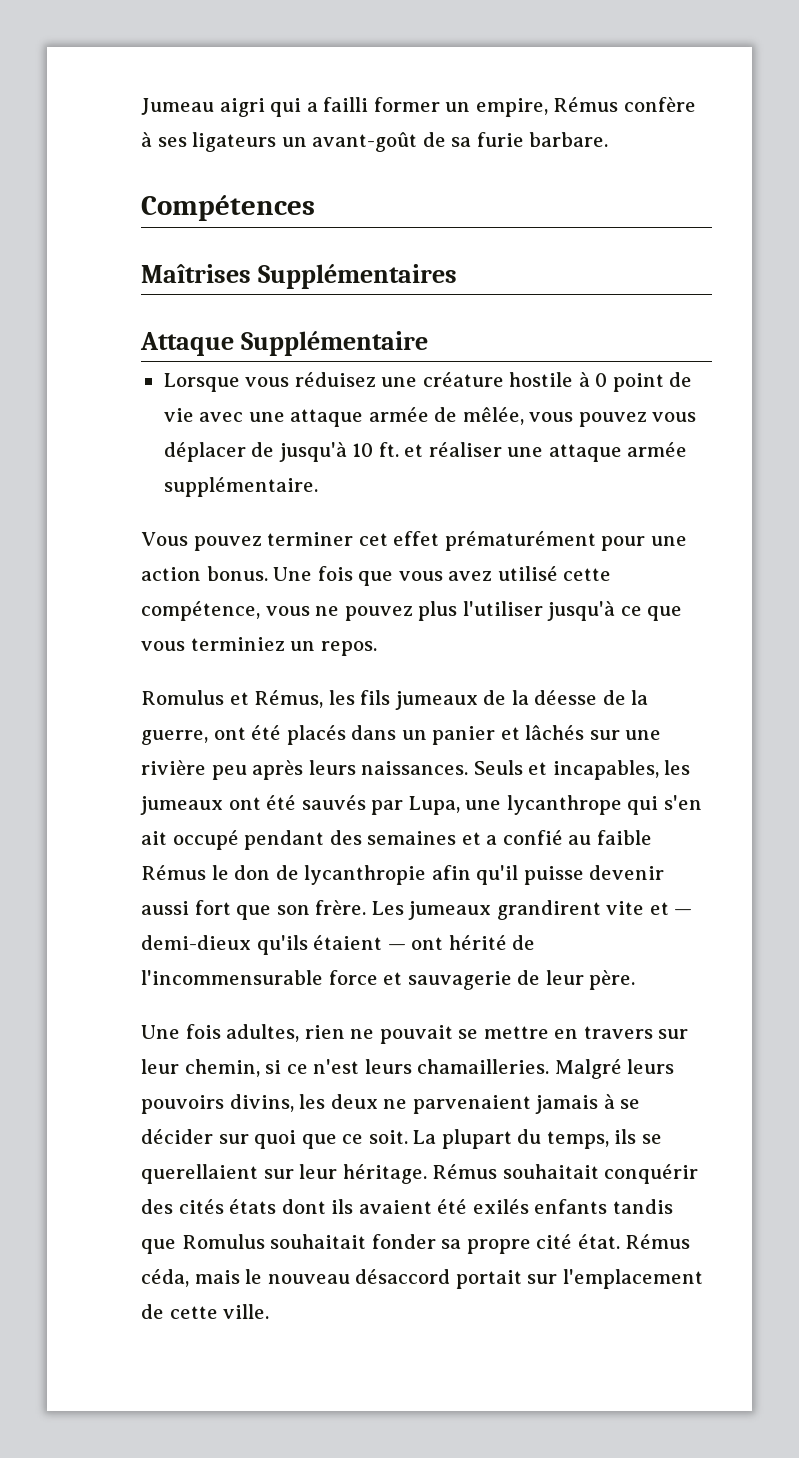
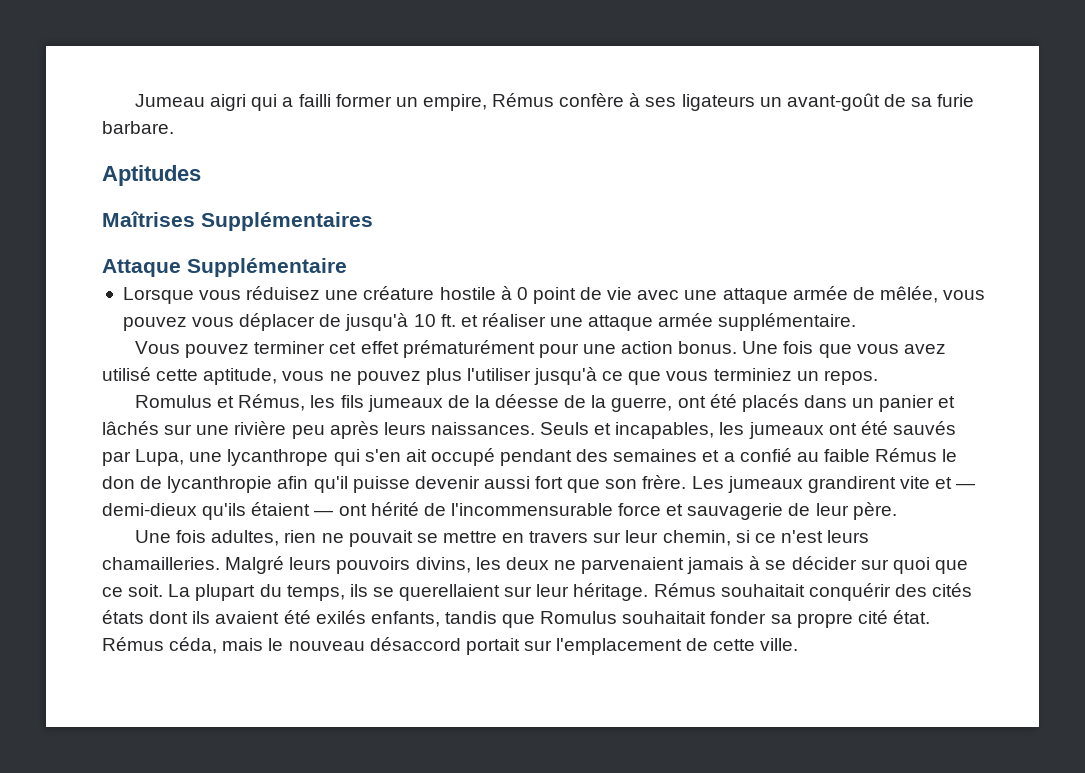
- Compétences
+ Aptitudes
- Une fois que vous avez utilisé cette compétence, vous ne pouvez plus l'utiliser jusqu'à ce que vous terminiez un repos.
+ Une fois que vous avez utilisé cette aptitude, vous ne pouvez plus l'utiliser jusqu'à ce que vous terminiez un repos.
- Rémus souhaitait conquérir des cités états dont ils avaient été exilés enfants tandis que Romulus souhaitait fonder sa propre cité état.
+ Rémus souhaitait conquérir des cités états dont ils avaient été exilés enfants, tandis que Romulus souhaitait fonder sa propre cité état.

